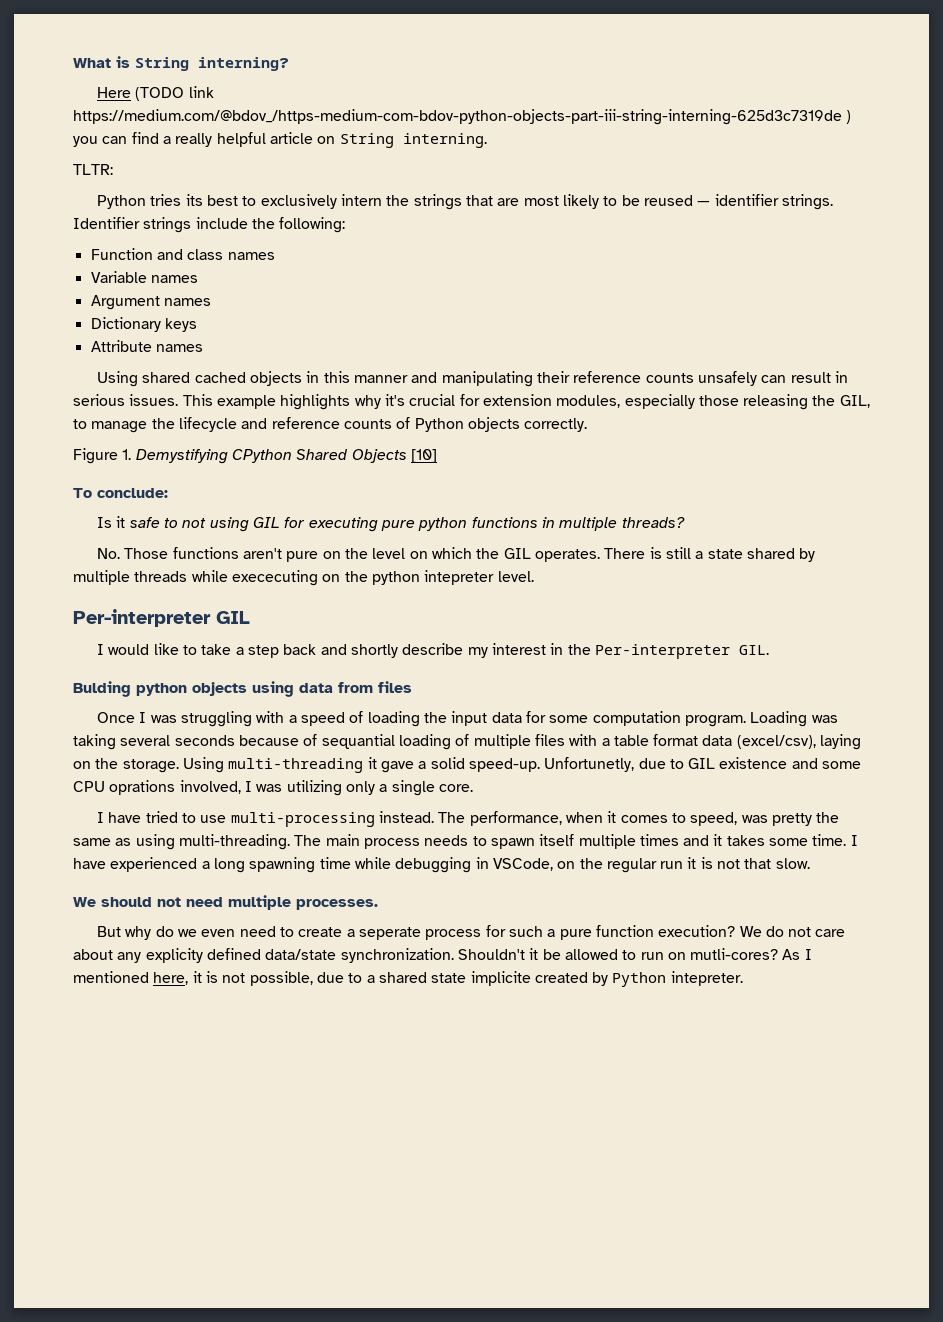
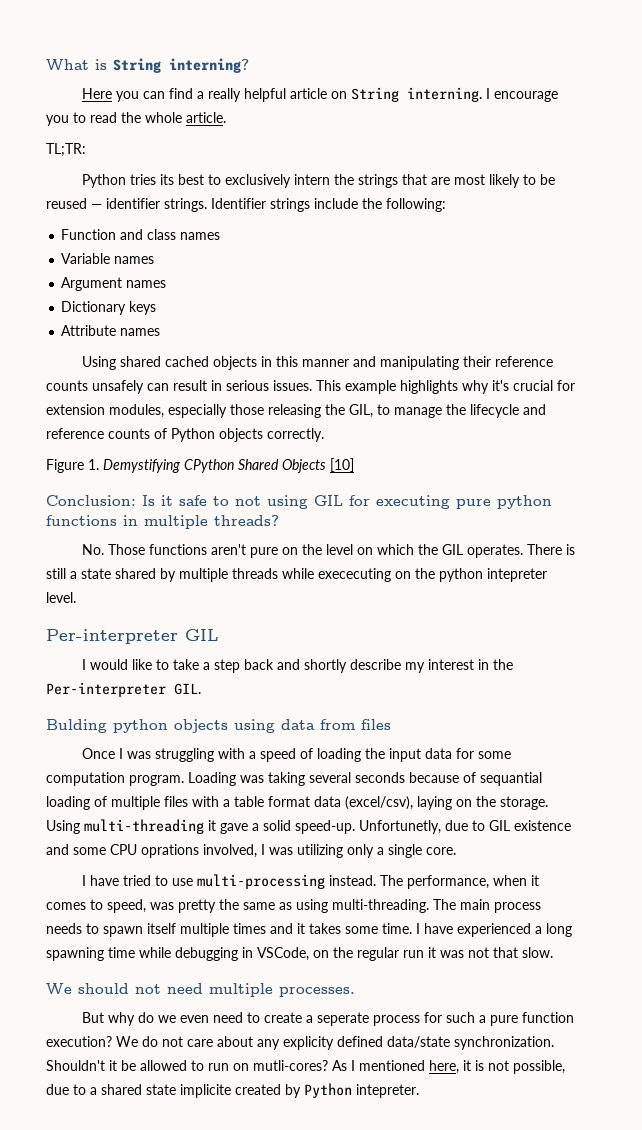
- Here (TODO link https://medium.com/@bdov_/https-medium-com-bdov-python-objects-part-iii-string-interning-625d3c7319de ) you can find a really helpful article on String interning.
- TLTR:
+ Here you can find a really helpful article on String interning. I encourage you to read the whole article.
+ TL;TR:
- To conclude:
- Is it safe to not using GIL for executing pure python functions in multiple threads?
+ Conclusion: Is it safe to not using GIL for executing pure python functions in multiple threads?
- I have experienced a long spawning time while debugging in VSCode, on the regular run it is not that slow.
+ I have experienced a long spawning time while debugging in VSCode, on the regular run it was not that slow.

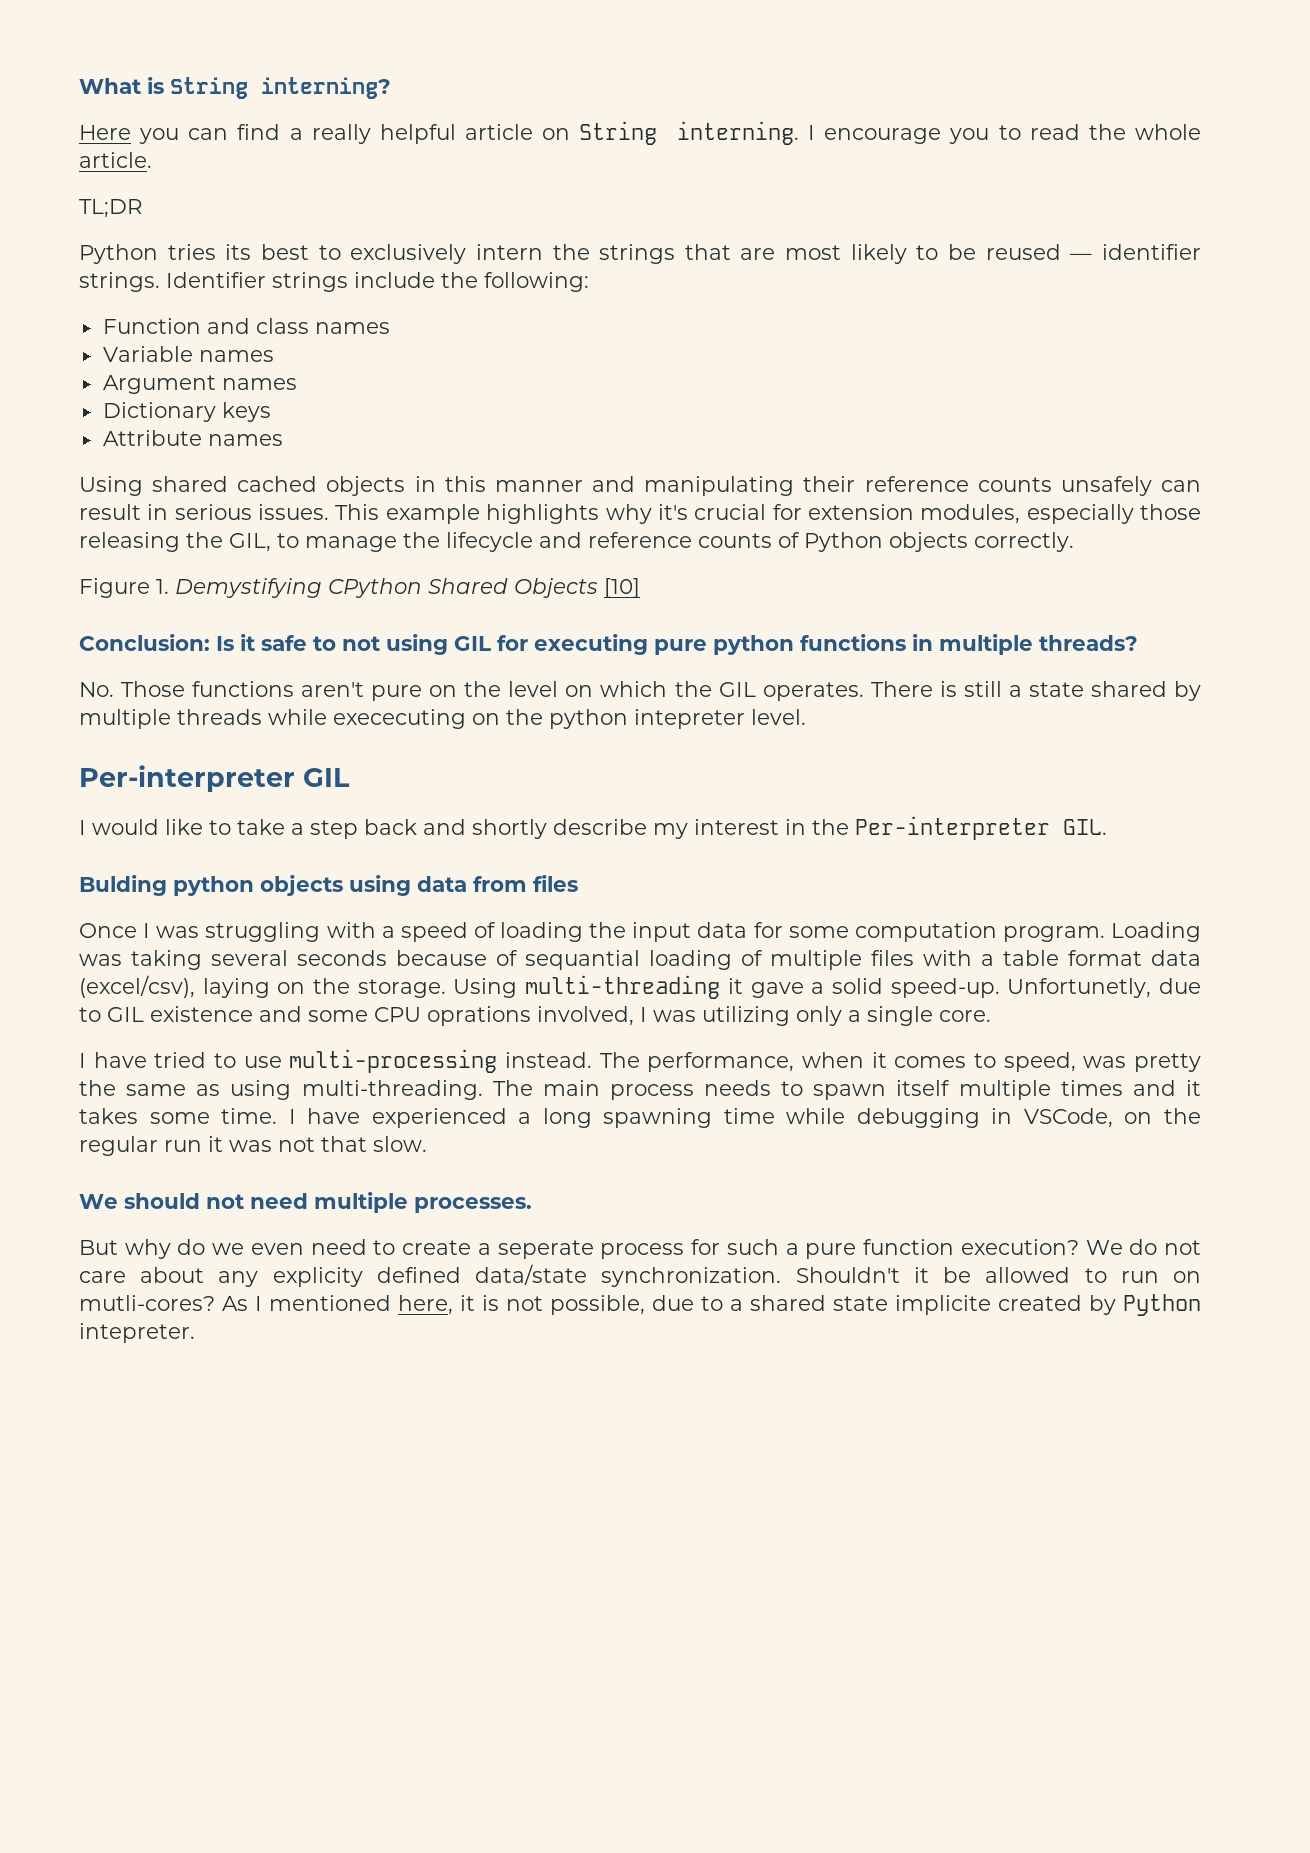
- TL;TR:
+ TL;DR

